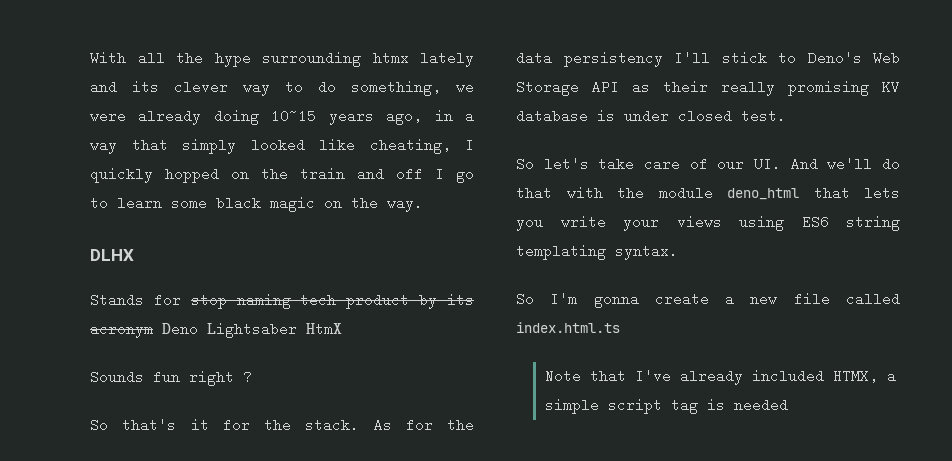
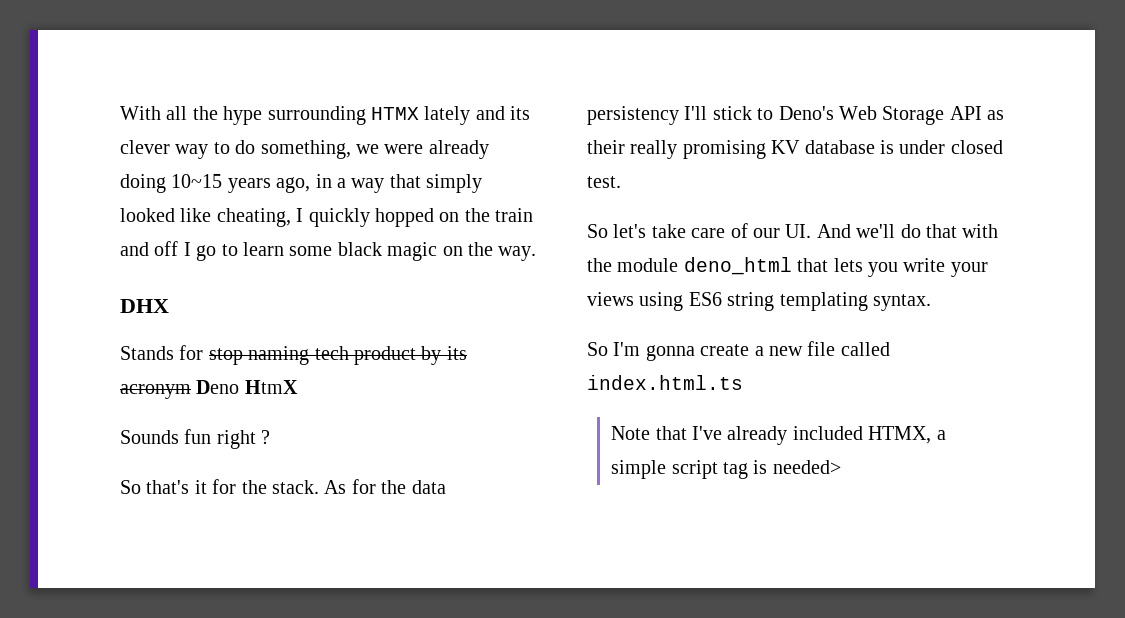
- With all the hype surrounding htmx lately and its clever way to do something, we were already doing 10~15 years ago, in a way that simply looked like cheating, I quickly hopped on the train and off I go to learn some black magic on the way.
+ With all the hype surrounding HTMX lately and its clever way to do something, we were already doing 10~15 years ago, in a way that simply looked like cheating, I quickly hopped on the train and off I go to learn some black magic on the way.
- DLHX
+ DHX
- Stands for stop naming tech product by its acronym Deno Lightsaber HtmX
+ Stands for stop naming tech product by its acronym Deno HtmX
- Note that I've already included HTMX, a simple script tag is needed
+ Note that I've already included HTMX, a simple script tag is needed>

